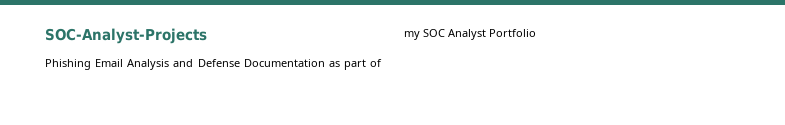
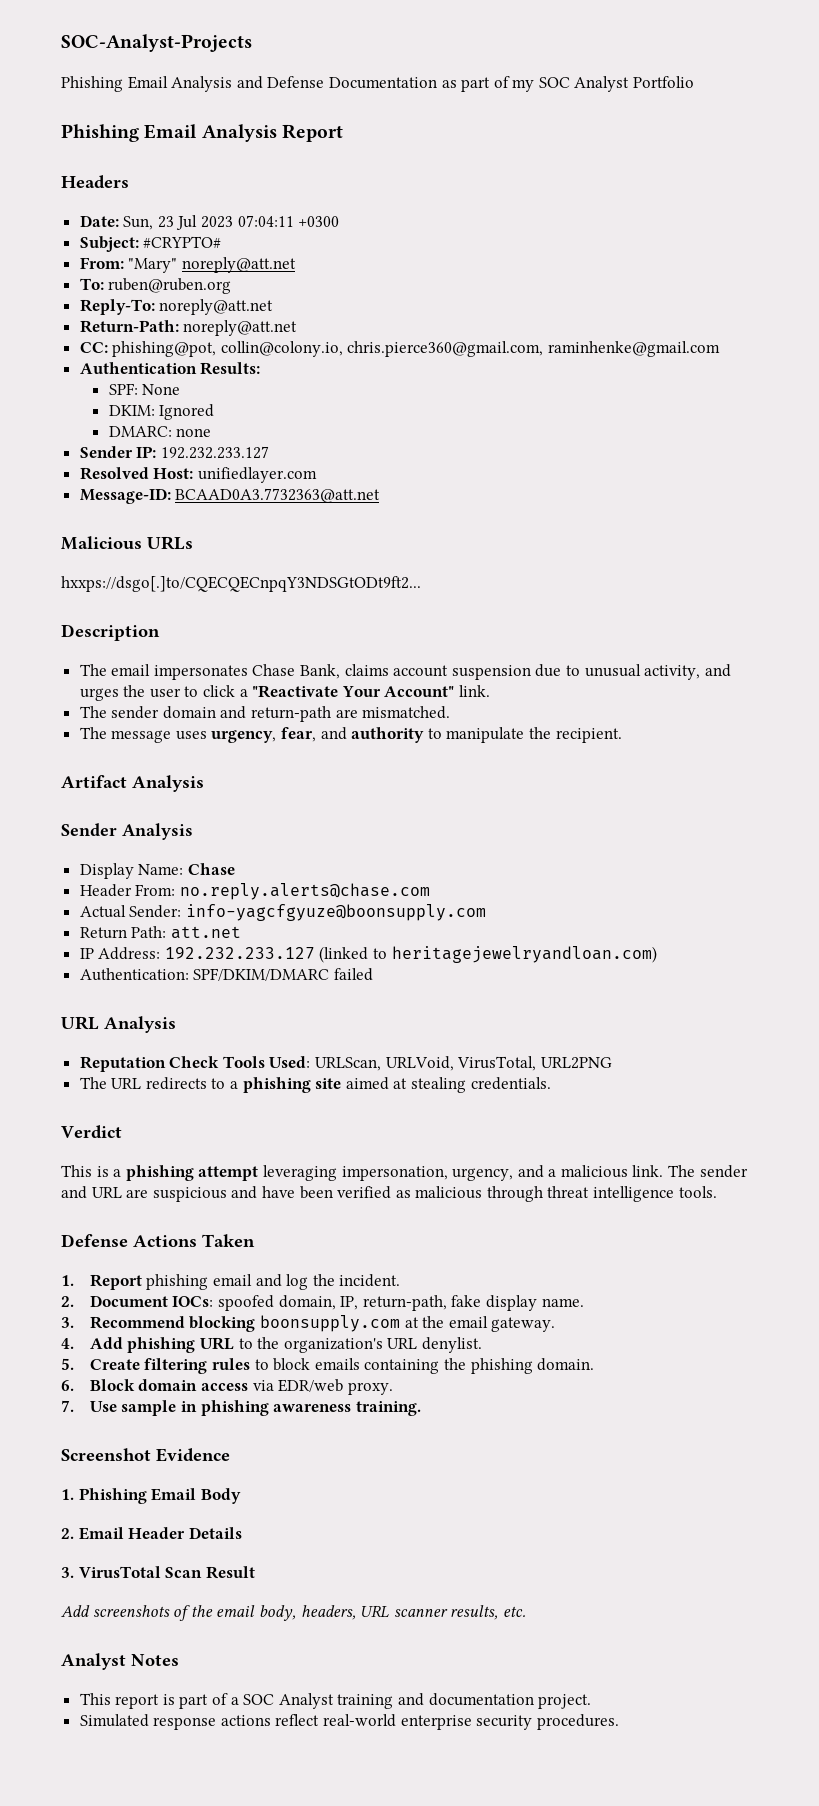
+ Phishing Email Analysis Report
+ Headers
+ Date: Sun, 23 Jul 2023 07:04:11 +0300
+ Subject: #CRYPTO#
+ From: "Mary" noreply@att.net
+ To: ruben@ruben.org
+ Reply-To: noreply@att.net
+ Return-Path: noreply@att.net
+ CC: phishing@pot, collin@colony.io, chris.pierce360@gmail.com, raminhenke@gmail.com
+ Authentication Results:
+ SPF: None
+ DKIM: Ignored
+ DMARC: none
+ Sender IP: 192.232.233.127
+ Resolved Host: unifiedlayer.com
+ Message-ID: BCAAD0A3.7732363@att.net
+ Malicious URLs
+ hxxps://dsgo[.]to/CQECQECnpqY3NDSGtODt9ft2...
+ Description
+ The email impersonates Chase Bank, claims account suspension due to unusual activity, and urges the user to click a "Reactivate Your Account" link.
+ The sender domain and return-path are mismatched.
+ The message uses urgency, fear, and authority to manipulate the recipient.
+ Artifact Analysis
+ Sender Analysis
+ Display Name: Chase
+ Header From: no.reply.alerts@chase.com
+ Actual Sender: info-yagcfgyuze@boonsupply.com
+ Return Path: att.net
+ IP Address: 192.232.233.127 (linked to heritagejewelryandloan.com)
+ Authentication: SPF/DKIM/DMARC failed
+ URL Analysis
+ Reputation Check Tools Used: URLScan, URLVoid, VirusTotal, URL2PNG
+ The URL redirects to a phishing site aimed at stealing credentials.
+ Verdict
+ This is a phishing attempt leveraging impersonation, urgency, and a malicious link. The sender and URL are suspicious and have been verified as malicious through threat intelligence tools.
+ Defense Actions Taken
+ 1. Report phishing email and log the incident.
+ 2. Document IOCs: spoofed domain, IP, return-path, fake display name.
+ 3. Recommend blocking boonsupply.com at the email gateway.
+ 4. Add phishing URL to the organization's URL denylist.
+ 5. Create filtering rules to block emails containing the phishing domain.
+ 6. Block domain access via EDR/web proxy.
+ 7. Use sample in phishing awareness training.
+ Screenshot Evidence
+ 1. Phishing Email Body
+ 2. Email Header Details
+ 3. VirusTotal Scan Result
+ Add screenshots of the email body, headers, URL scanner results, etc.
+ Analyst Notes
+ This report is part of a SOC Analyst training and documentation project.
+ Simulated response actions reflect real-world enterprise security procedures.

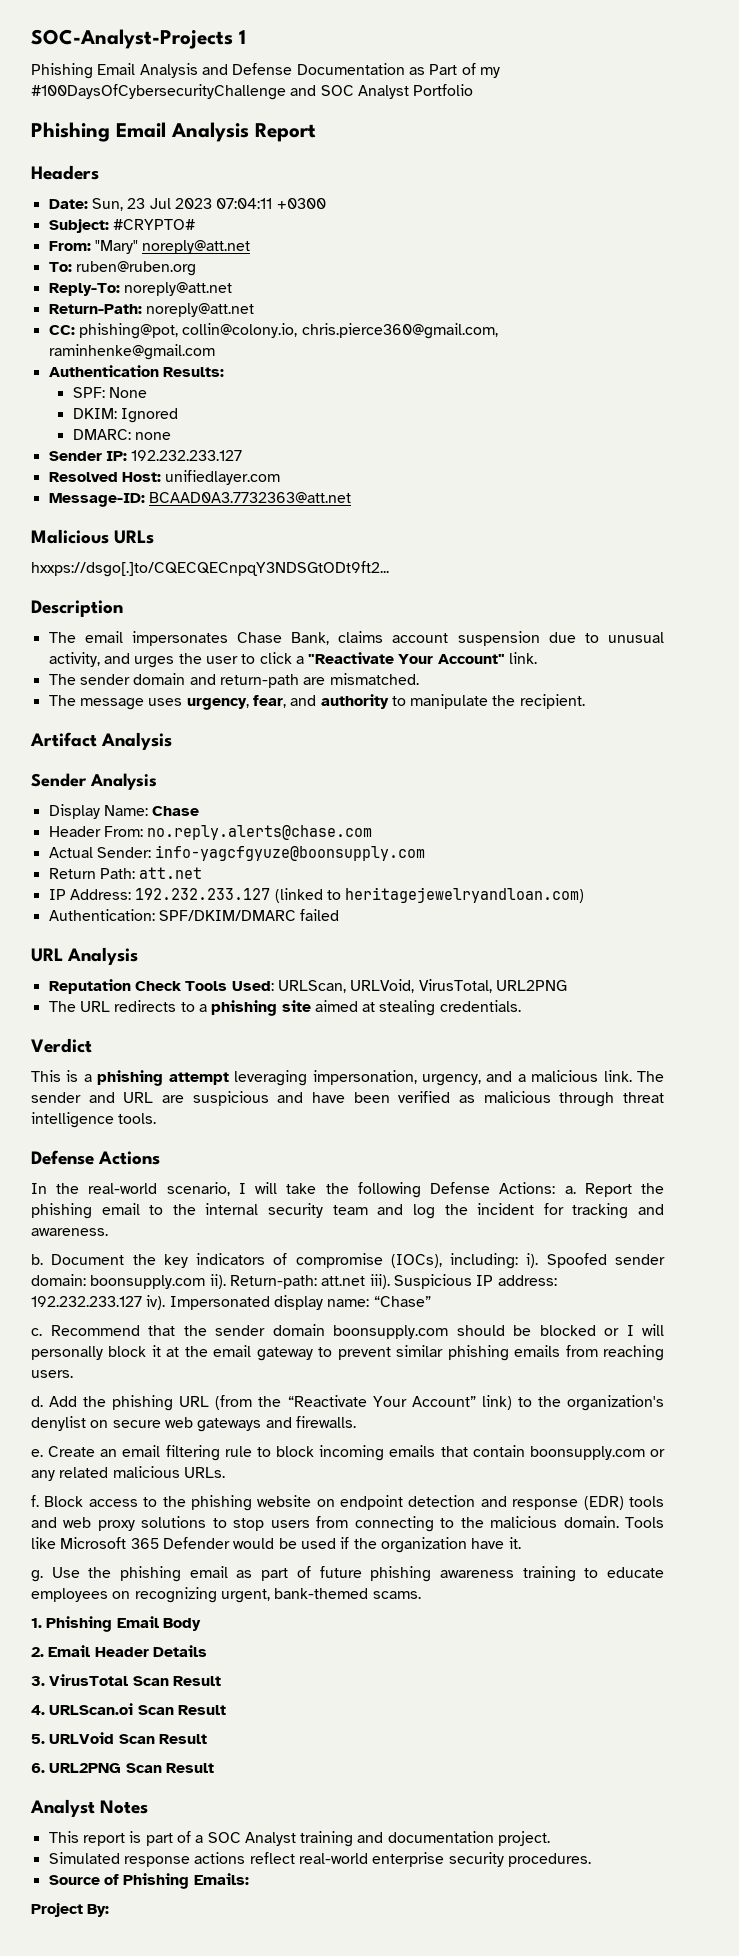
- SOC-Analyst-Projects
+ SOC-Analyst-Projects 1
- Phishing Email Analysis and Defense Documentation as part of my SOC Analyst Portfolio
+ Phishing Email Analysis and Defense Documentation as Part of my #100DaysOfCybersecurityChallenge and SOC Analyst Portfolio
- Defense Actions Taken
- 1. Report phishing email and log the incident.
- 2. Document IOCs: spoofed domain, IP, return-path, fake display name.
- 3. Recommend blocking boonsupply.com at the email gateway.
- 4. Add phishing URL to the organization's URL denylist.
- 5. Create filtering rules to block emails containing the phishing domain.
- 6. Block domain access via EDR/web proxy.
- 7. Use sample in phishing awareness training.
- Screenshot Evidence
+ Defense Actions
+ In the real-world scenario, I will take the following Defense Actions: a. Report the phishing email to the internal security team and log the incident for tracking and awareness.
+ b. Document the key indicators of compromise (IOCs), including: i). Spoofed sender domain: boonsupply.com ii). Return-path: att.net iii). Suspicious IP address: 192.232.233.127 iv). Impersonated display name: “Chase”
+ c. Recommend that the sender domain boonsupply.com should be blocked or I will personally block it at the email gateway to prevent similar phishing emails from reaching users.
+ d. Add the phishing URL (from the “Reactivate Your Account” link) to the organization's denylist on secure web gateways and firewalls.
+ e. Create an email filtering rule to block incoming emails that contain boonsupply.com or any related malicious URLs.
+ f. Block access to the phishing website on endpoint detection and response (EDR) tools and web proxy solutions to stop users from connecting to the malicious domain. Tools like Microsoft 365 Defender would be used if the organization have it.
+ g. Use the phishing email as part of future phishing awareness training to educate employees on recognizing urgent, bank-themed scams.
- Add screenshots of the email body, headers, URL scanner results, etc.
+ 4. URLScan.oi Scan Result
+ 5. URLVoid Scan Result
+ 6. URL2PNG Scan Result
+ Source of Phishing Emails:
+ Project By:

